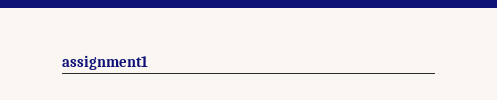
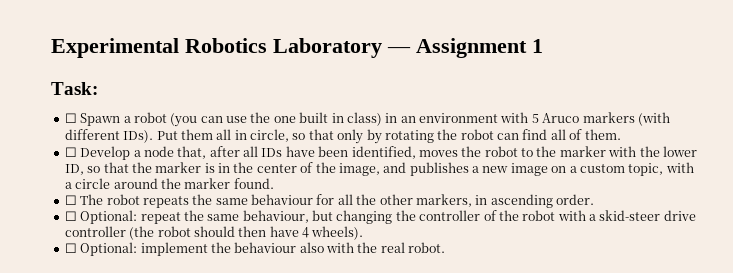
- assignment1
+ Experimental Robotics Laboratory — Assignment 1
+ Task:
+ ☐ Spawn a robot (you can use the one built in class) in an environment with 5 Aruco markers (with different IDs). Put them all in circle, so that only by rotating the robot can find all of them.
+ ☐ Develop a node that, after all IDs have been identified, moves the robot to the marker with the lower ID, so that the marker is in the center of the image, and publishes a new image on a custom topic, with a circle around the marker found.
+ ☐ The robot repeats the same behaviour for all the other markers, in ascending order.
+ ☐ Optional: repeat the same behaviour, but changing the controller of the robot with a skid-steer drive controller (the robot should then have 4 wheels).
+ ☐ Optional: implement the behaviour also with the real robot.

